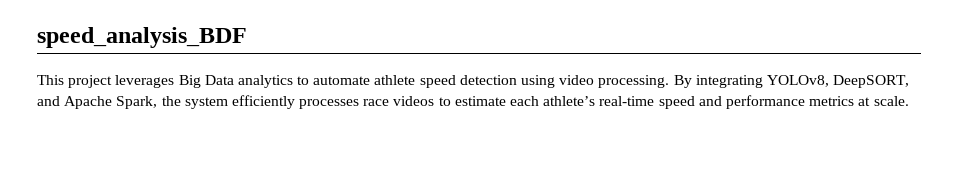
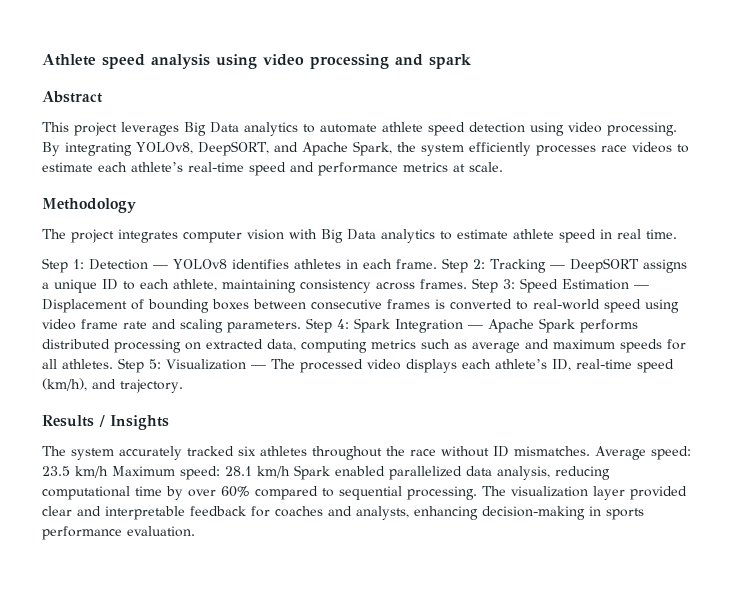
- speed_analysis_BDF
+ Athlete speed analysis using video processing and spark
+ Abstract
+ Methodology
+ The project integrates computer vision with Big Data analytics to estimate athlete speed in real time.
+ Step 1: Detection — YOLOv8 identifies athletes in each frame. Step 2: Tracking — DeepSORT assigns a unique ID to each athlete, maintaining consistency across frames. Step 3: Speed Estimation — Displacement of bounding boxes between consecutive frames is converted to real-world speed using video frame rate and scaling parameters. Step 4: Spark Integration — Apache Spark performs distributed processing on extracted data, computing metrics such as average and maximum speeds for all athletes. Step 5: Visualization — The processed video displays each athlete’s ID, real-time speed (km/h), and trajectory.
+ Results / Insights
+ The system accurately tracked six athletes throughout the race without ID mismatches. Average speed: 23.5 km/h Maximum speed: 28.1 km/h Spark enabled parallelized data analysis, reducing computational time by over 60% compared to sequential processing. The visualization layer provided clear and interpretable feedback for coaches and analysts, enhancing decision-making in sports performance evaluation.

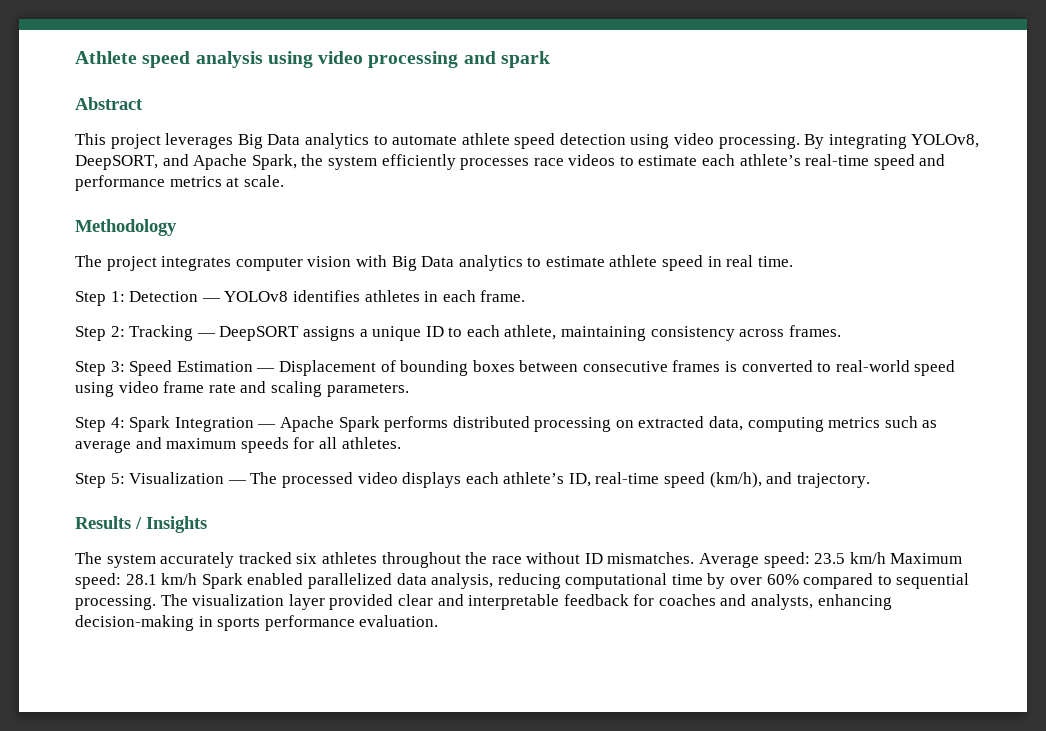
- Detection — YOLOv8 identifies athletes in each frame. Step 2:
+ Detection — YOLOv8 identifies athletes in each frame.
+ Step 2:
- Tracking — DeepSORT assigns a unique ID to each athlete, maintaining consistency across frames. Step 3:
+ Tracking — DeepSORT assigns a unique ID to each athlete, maintaining consistency across frames.
+ Step 3:
- Speed Estimation — Displacement of bounding boxes between consecutive frames is converted to real-world speed using video frame rate and scaling parameters. Step 4:
+ Speed Estimation — Displacement of bounding boxes between consecutive frames is converted to real-world speed using video frame rate and scaling parameters.
+ Step 4:
- Spark Integration — Apache Spark performs distributed processing on extracted data, computing metrics such as average and maximum speeds for all athletes. Step 5:
+ Spark Integration — Apache Spark performs distributed processing on extracted data, computing metrics such as average and maximum speeds for all athletes.
+ Step 5:

